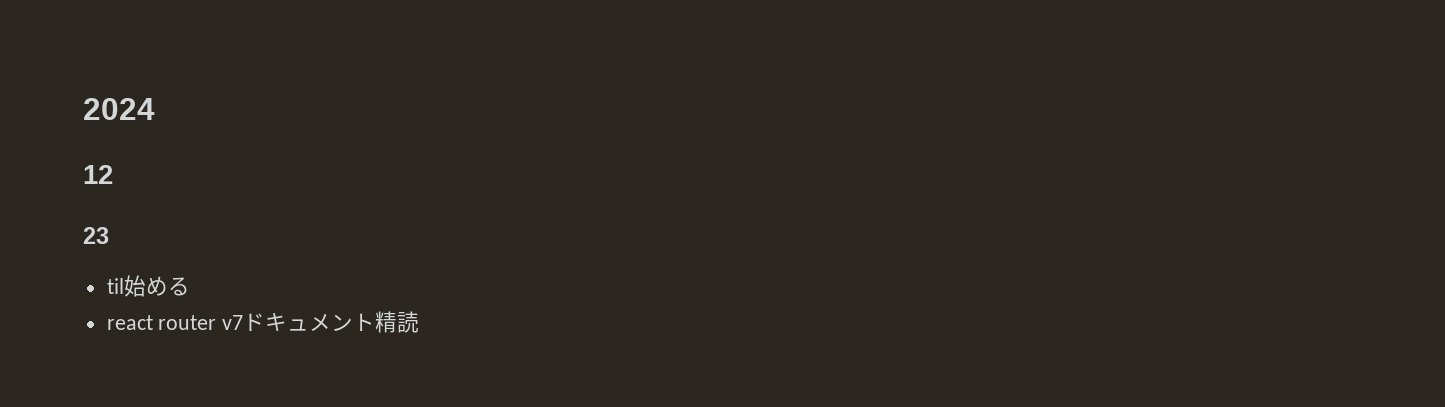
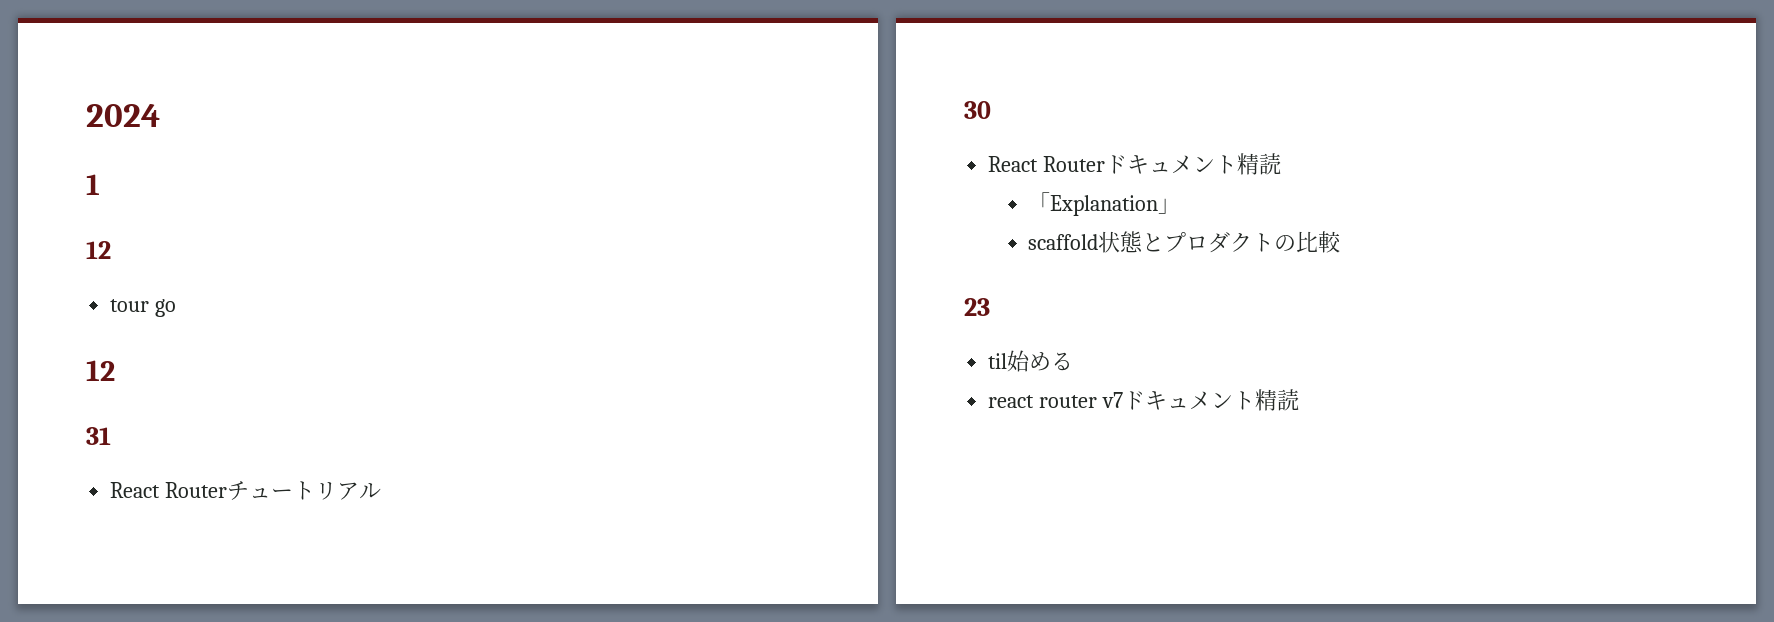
+ 1
  12
+ tour go
+ 12
+ 31
+ React Routerチュートリアル
+ 30
+ React Routerドキュメント精読
+ 「Explanation」
+ scaffold状態とプロダクトの比較

